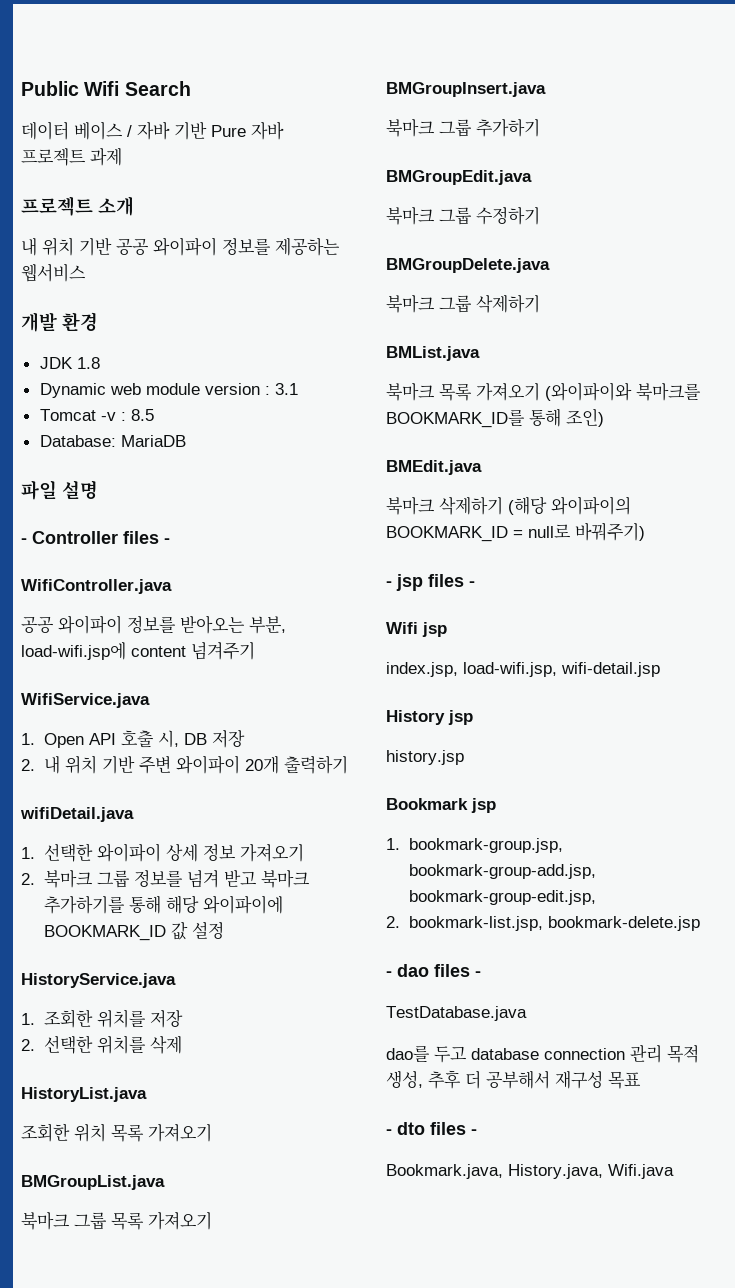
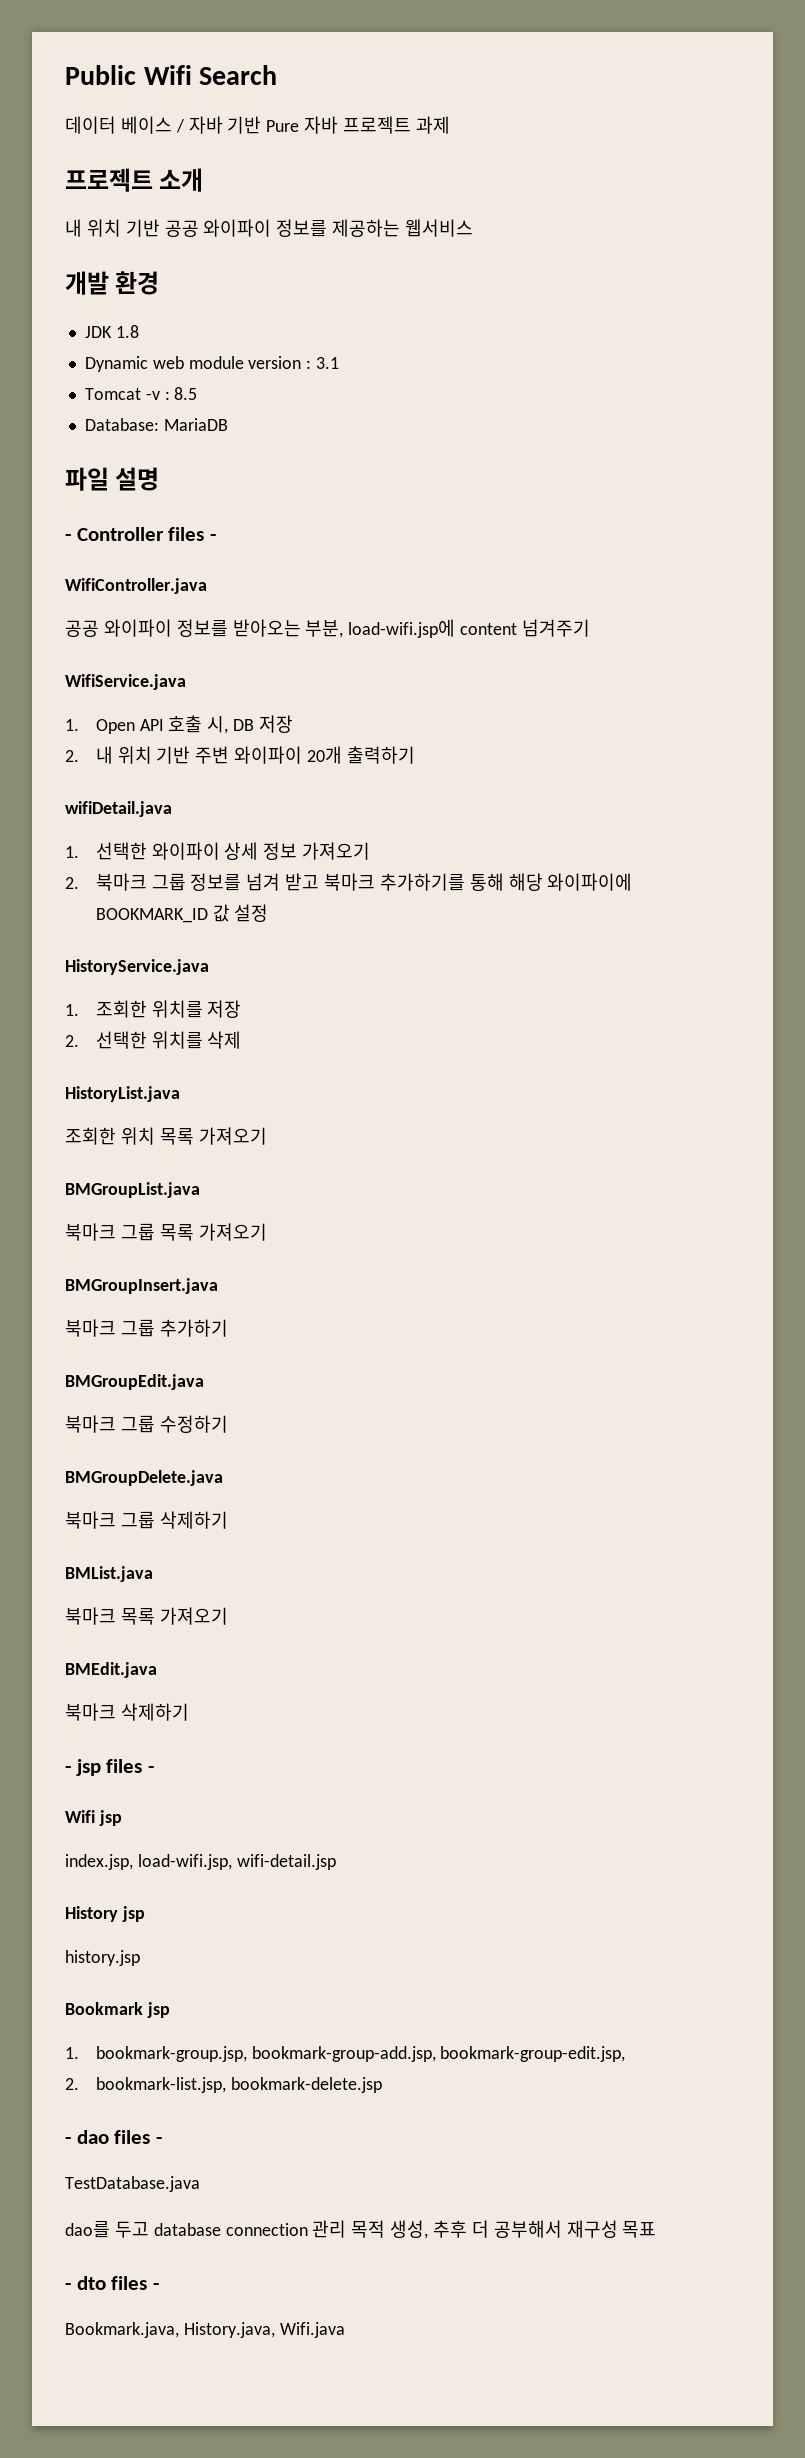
- 북마크 목록 가져오기 (와이파이와 북마크를 BOOKMARK_ID를 통해 조인)
+ 북마크 목록 가져오기
  BMEdit.java
- 북마크 삭제하기 (해당 와이파이의 BOOKMARK_ID = null로 바꿔주기)
+ 북마크 삭제하기

